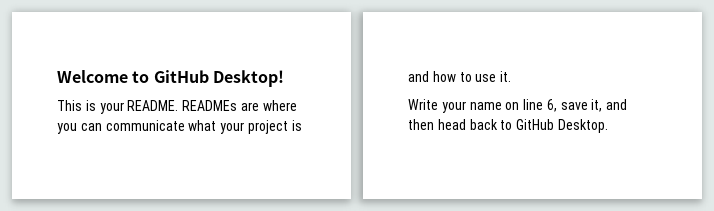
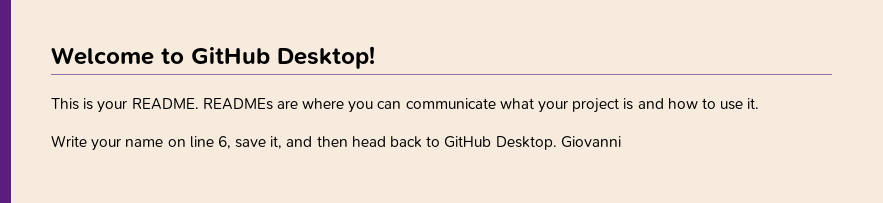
+ Giovanni

